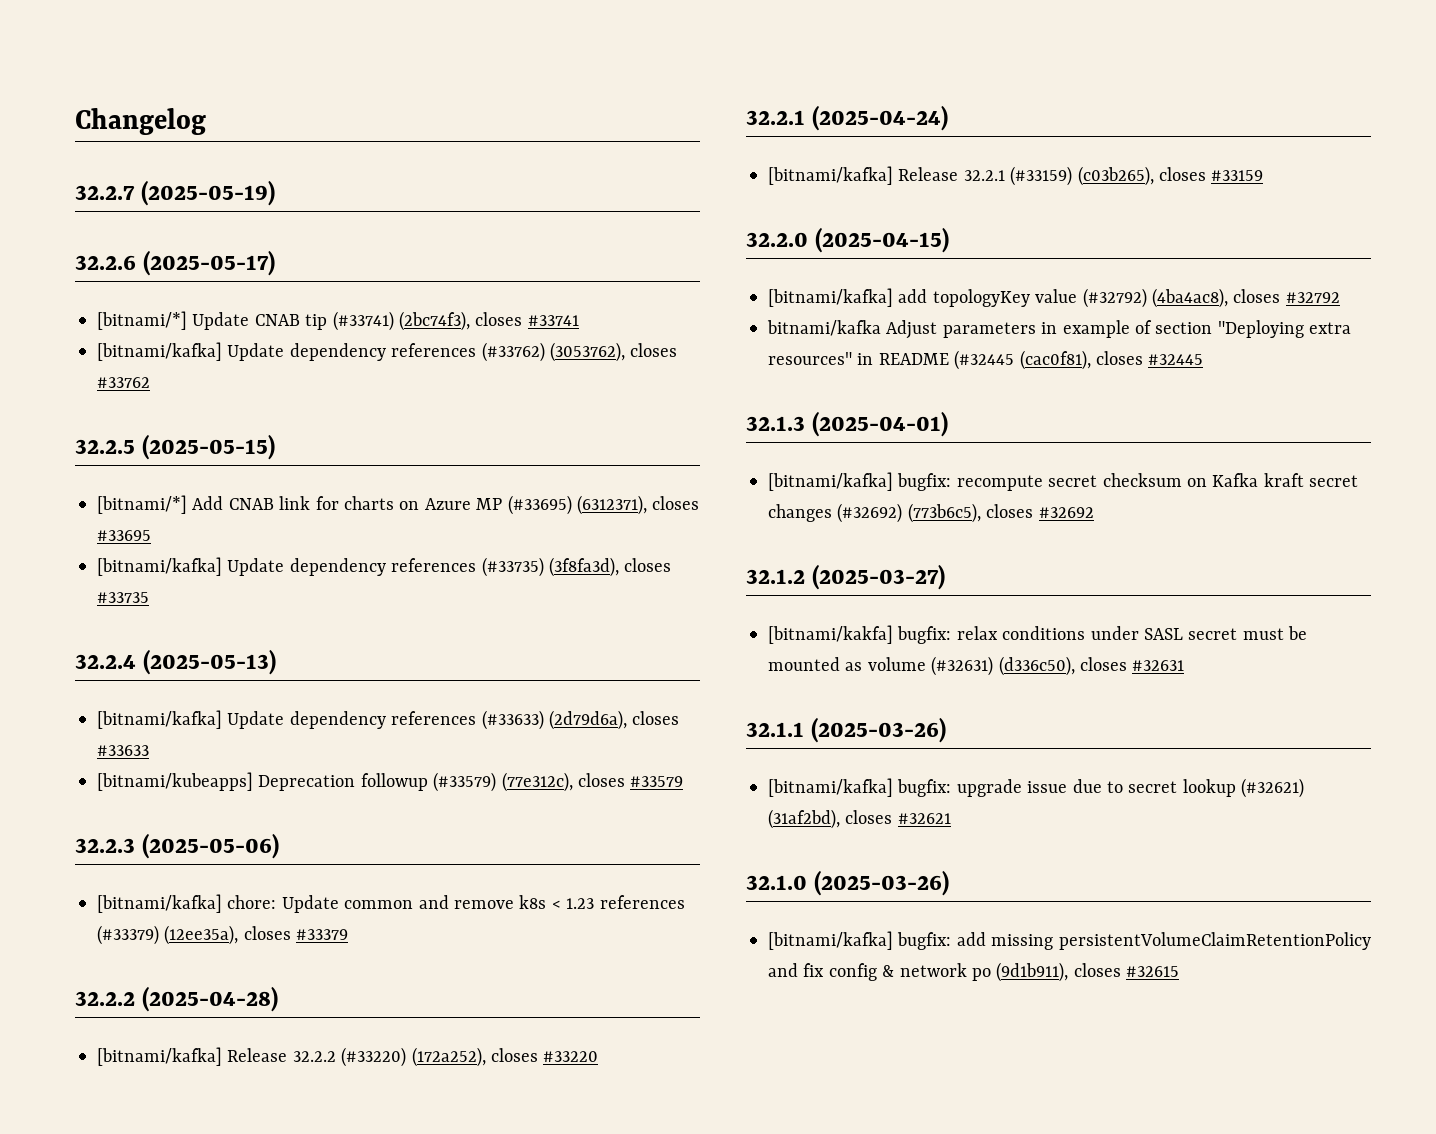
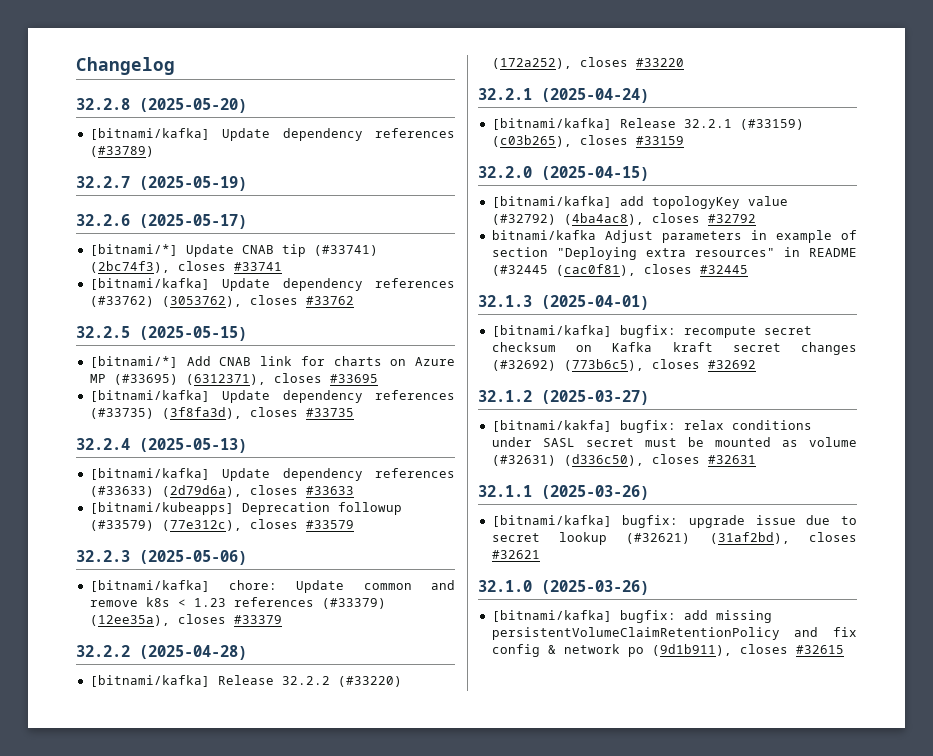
+ 32.2.8 (2025-05-20)
+ [bitnami/kafka] Update dependency references (#33789)

